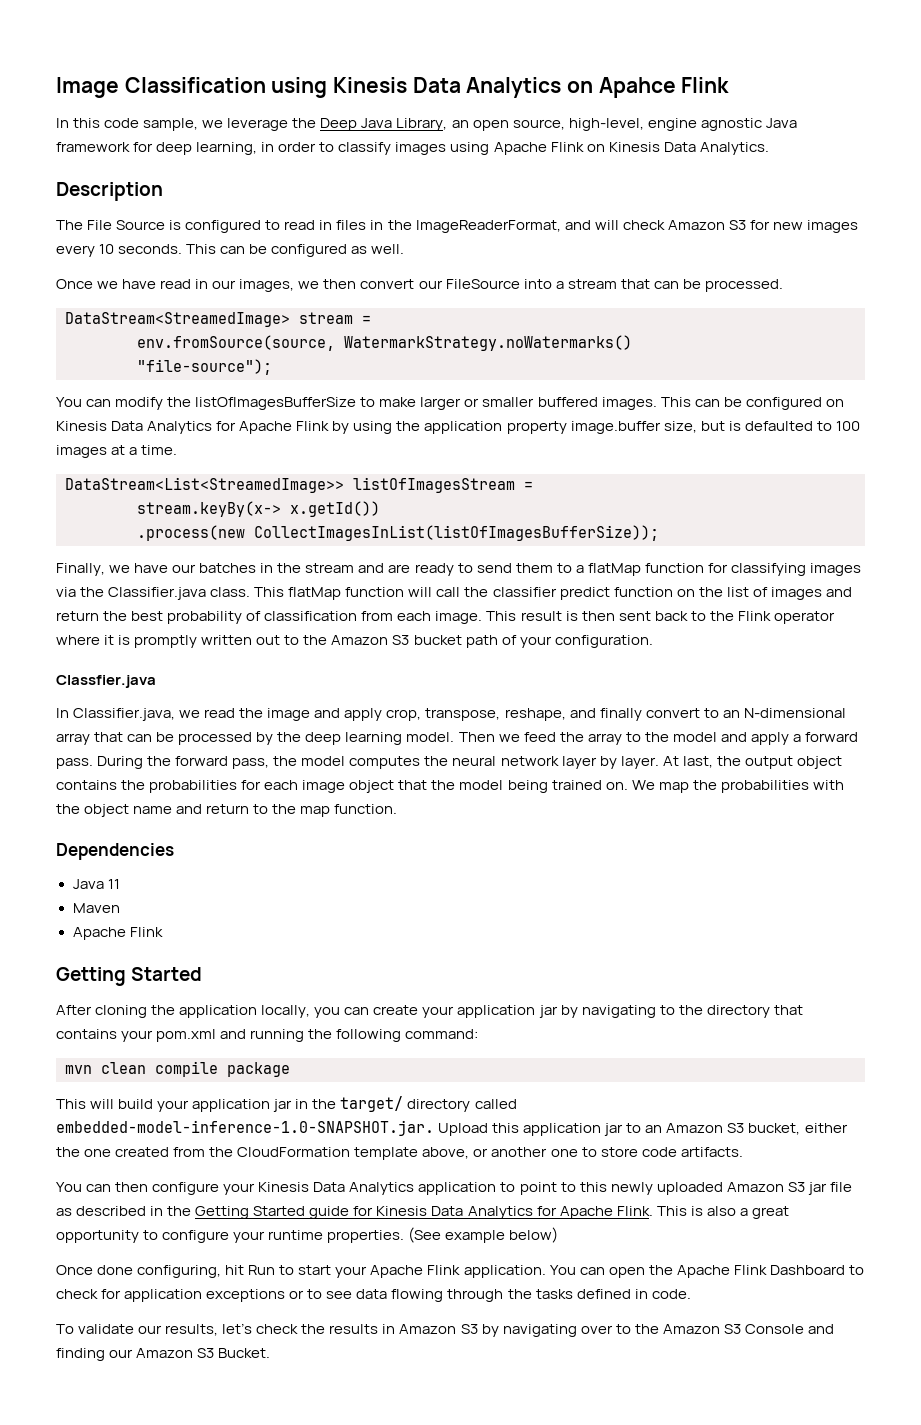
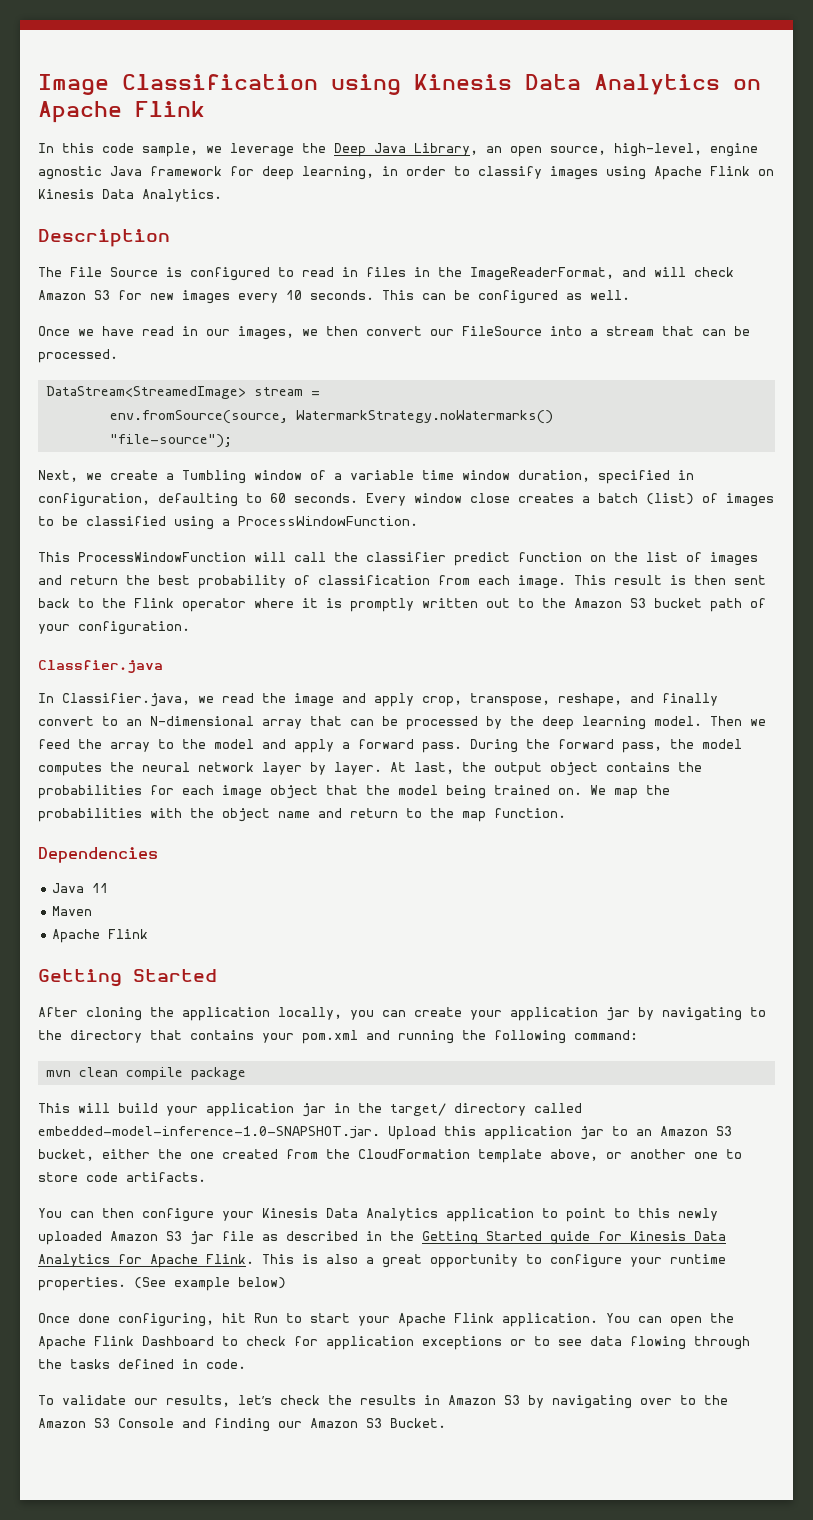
- Image Classification using Kinesis Data Analytics on Apahce Flink
+ Image Classification using Kinesis Data Analytics on Apache Flink
- You can modify the listOfImagesBufferSize to make larger or smaller buffered images. This can be configured on Kinesis Data Analytics for Apache Flink by using the application property image.buffer size, but is defaulted to 100 images at a time.
- DataStream<List<StreamedImage>> listOfImagesStream =
- stream.keyBy(x-> x.getId())
- .process(new CollectImagesInList(listOfImagesBufferSize));
- Finally, we have our batches in the stream and are ready to send them to a flatMap function for classifying images via the Classifier.java class. This flatMap function will call the classifier predict function on the list of images and return the best probability of classification from each image.
+ Next, we create a Tumbling window of a variable time window duration, specified in configuration, defaulting to 60 seconds. Every window close creates a batch (list) of images to be classified using a ProcessWindowFunction.
+ This ProcessWindowFunction will call the classifier predict function on the list of images and return the best probability of classification from each image.

